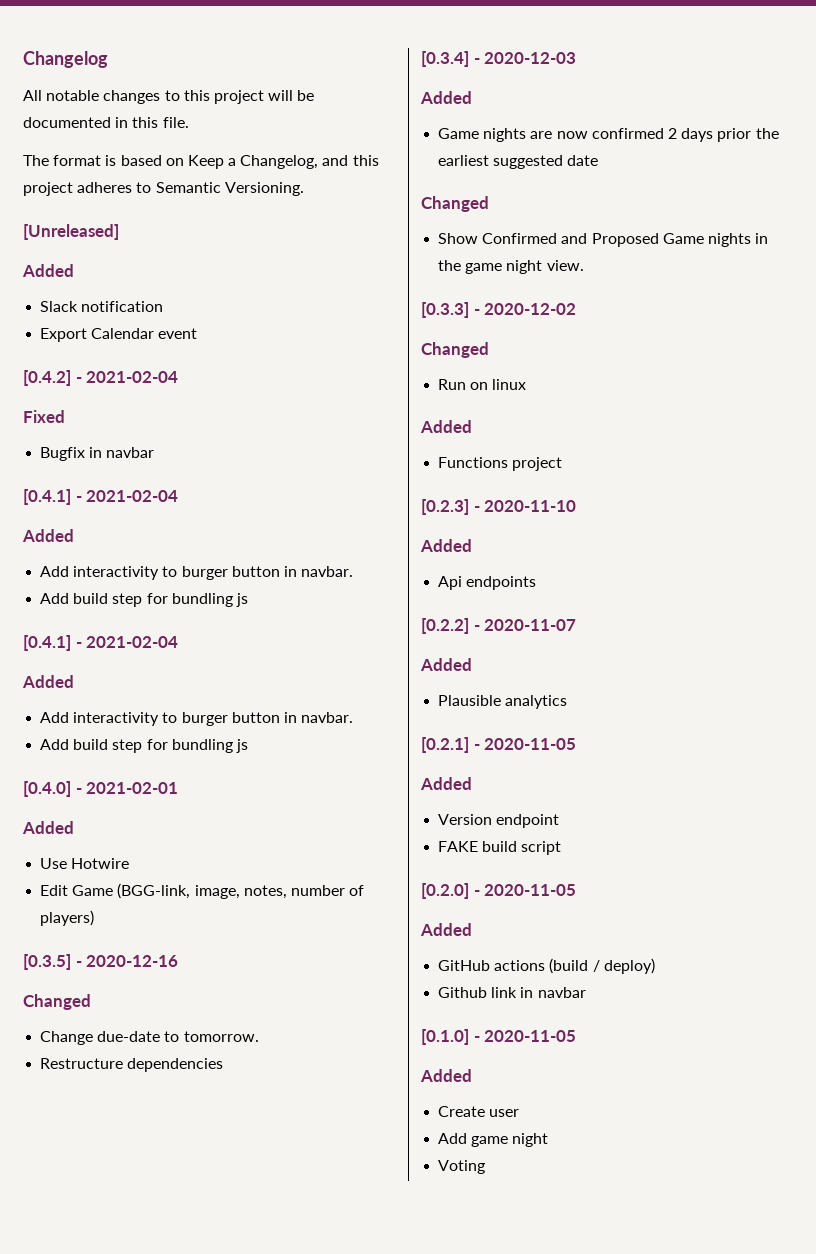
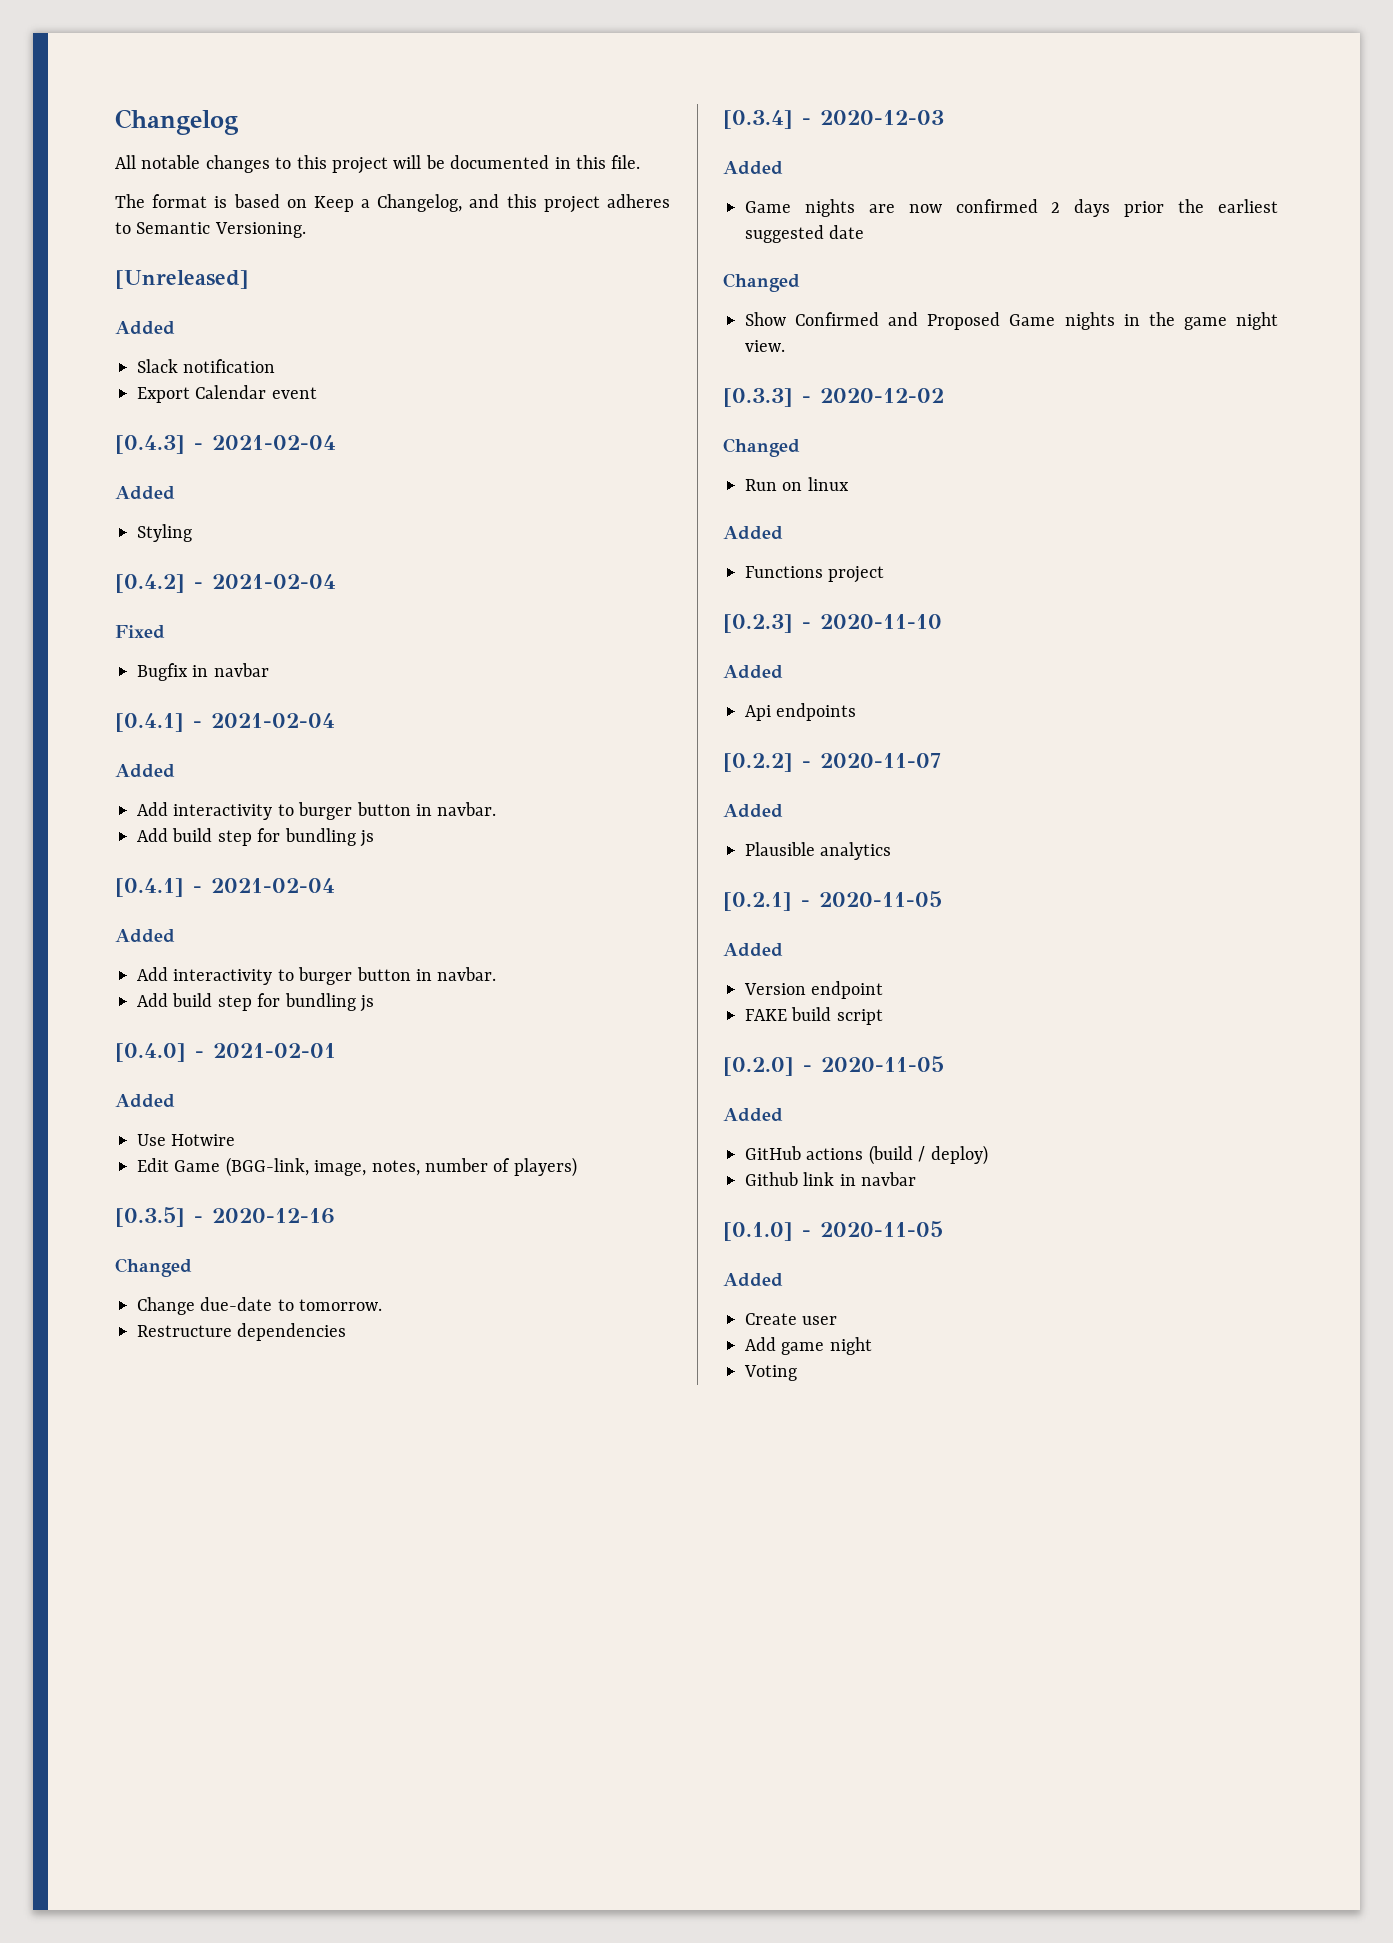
+ [0.4.3] - 2021-02-04
+ Added
+ Styling

